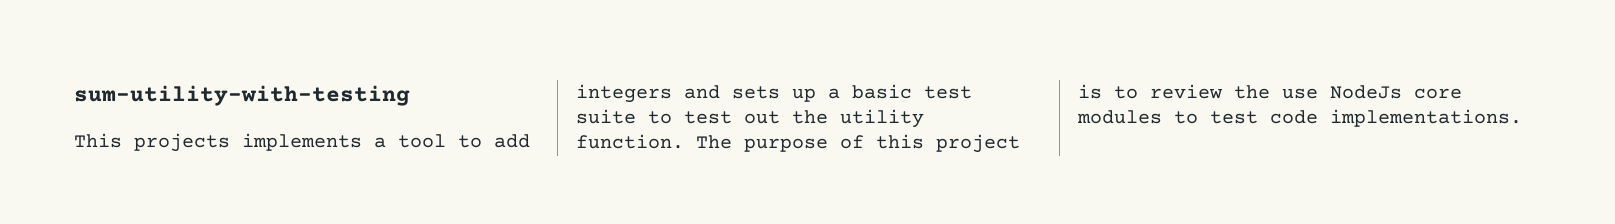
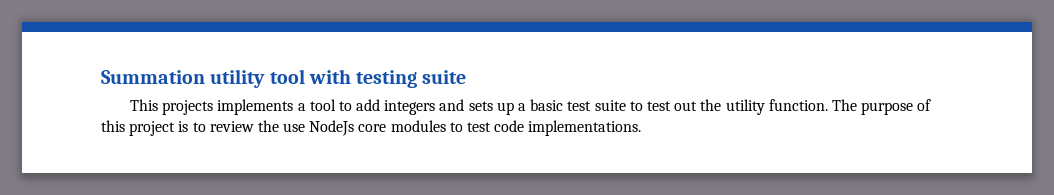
- sum-utility-with-testing
+ Summation utility tool with testing suite

